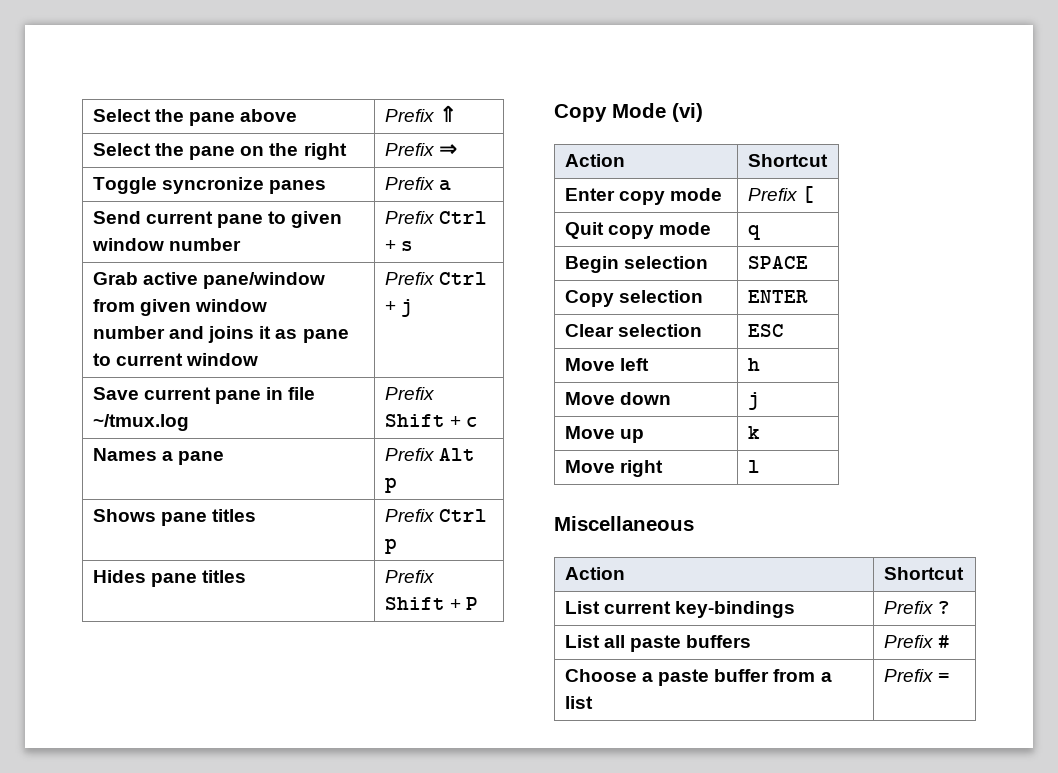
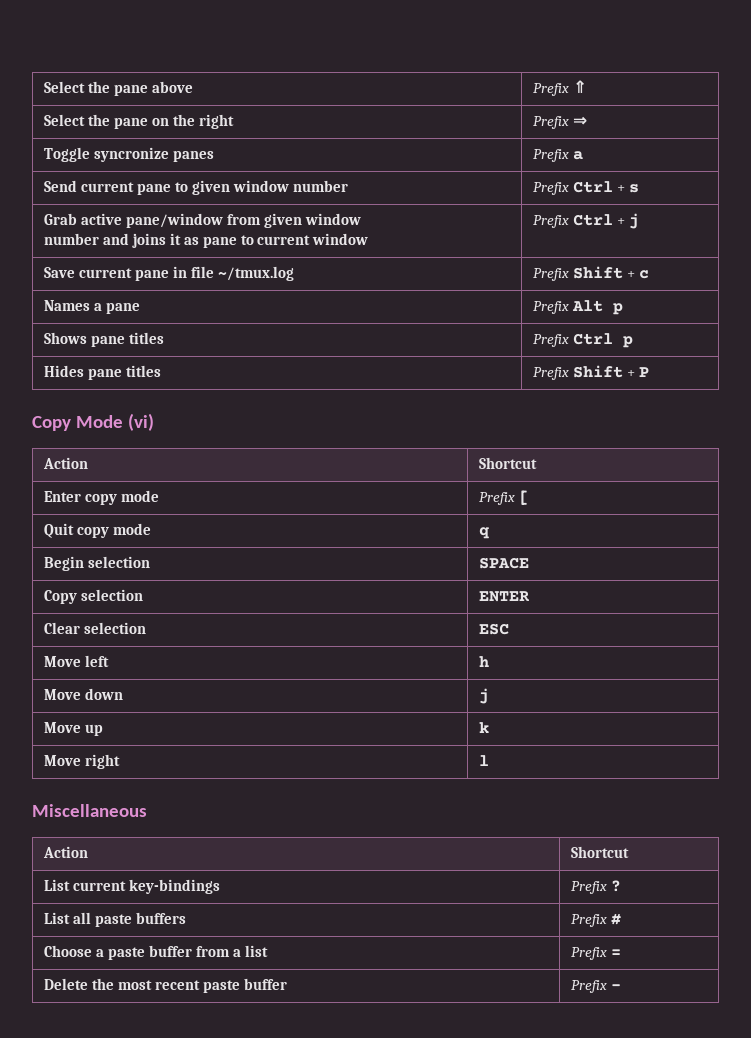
+ Delete the most recent paste buffer | Prefix -

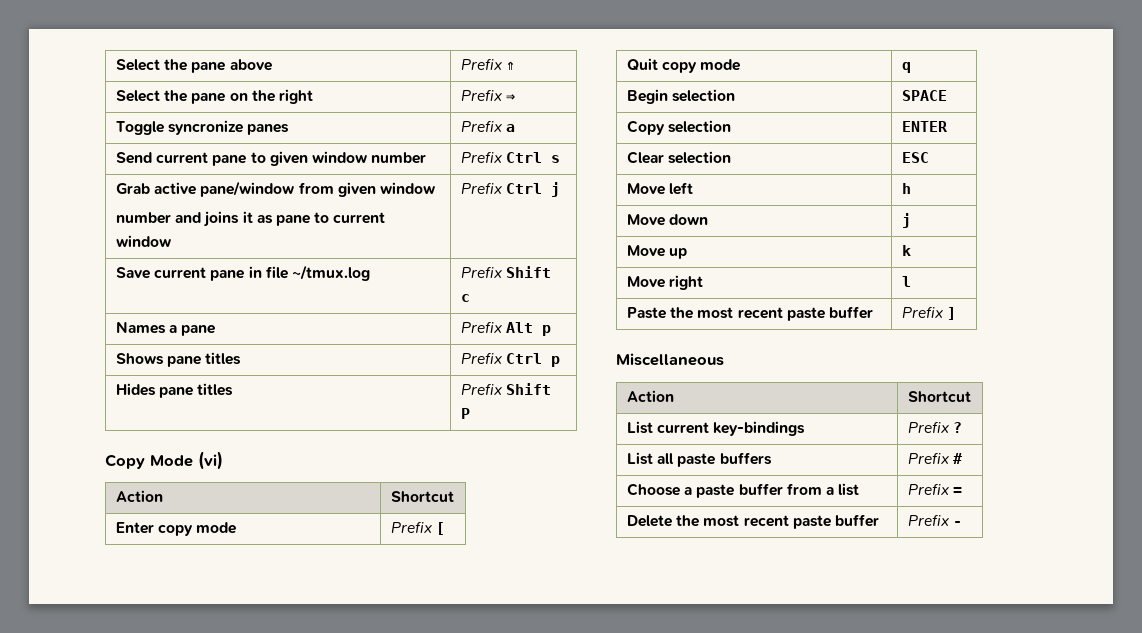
- Send current pane to given window number | Prefix Ctrl + s
+ Send current pane to given window number | Prefix Ctrl s
  Grab active pane/window from given window
- number and joins it as pane to current window | Prefix Ctrl + j
+ number and joins it as pane to current window | Prefix Ctrl j
- Save current pane in file ~/tmux.log | Prefix Shift + c
+ Save current pane in file ~/tmux.log | Prefix Shift c
- Hides pane titles | Prefix Shift + P
+ Hides pane titles | Prefix Shift P
+ Paste the most recent paste buffer | Prefix ]

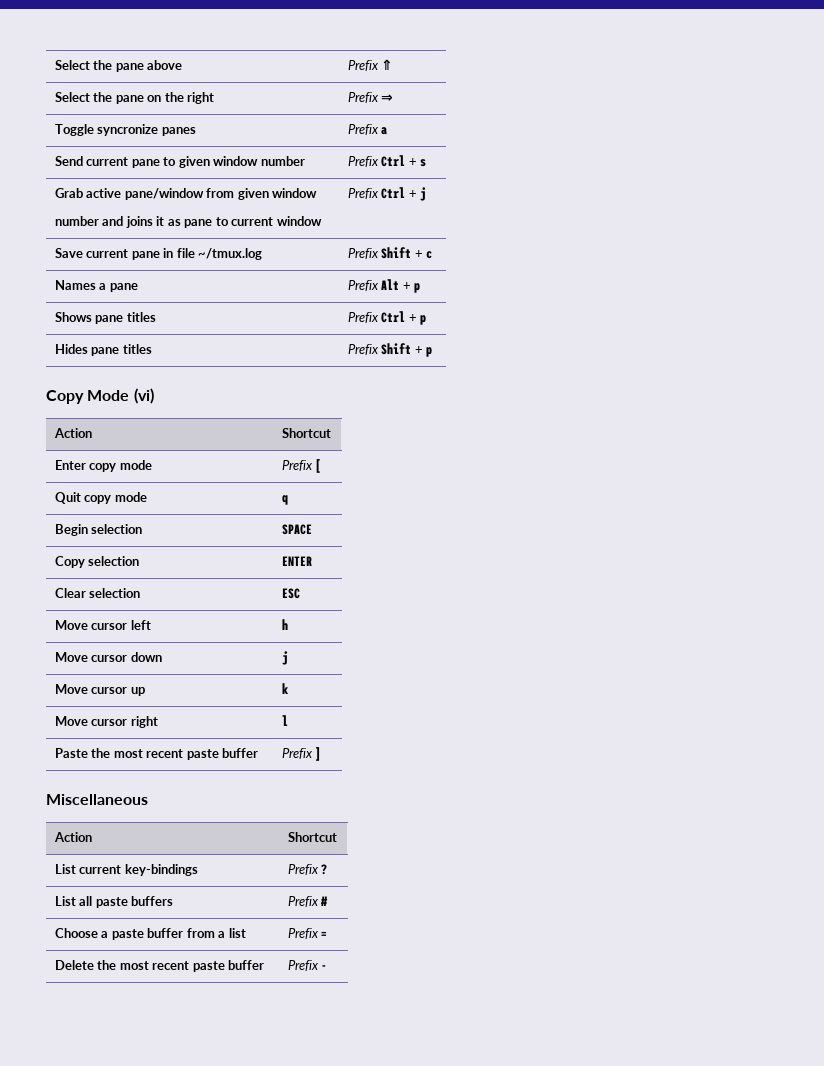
- Send current pane to given window number | Prefix Ctrl s
+ Send current pane to given window number | Prefix Ctrl + s
  Grab active pane/window from given window
- number and joins it as pane to current window | Prefix Ctrl j
+ number and joins it as pane to current window | Prefix Ctrl + j
- Save current pane in file ~/tmux.log | Prefix Shift c
+ Save current pane in file ~/tmux.log | Prefix Shift + c
- Names a pane | Prefix Alt p
+ Names a pane | Prefix Alt + p
- Shows pane titles | Prefix Ctrl p
+ Shows pane titles | Prefix Ctrl + p
- Hides pane titles | Prefix Shift P
+ Hides pane titles | Prefix Shift + p
- Move left | h
+ Move cursor left | h
- Move down | j
+ Move cursor down | j
- Move up | k
+ Move cursor up | k
- Move right | l
+ Move cursor right | l

